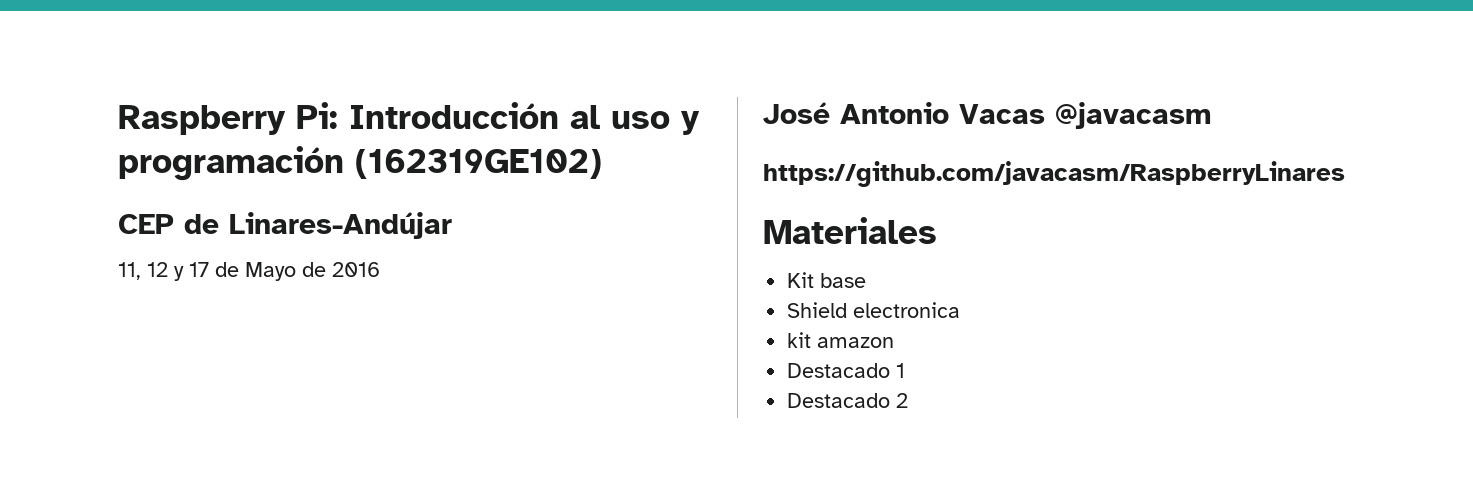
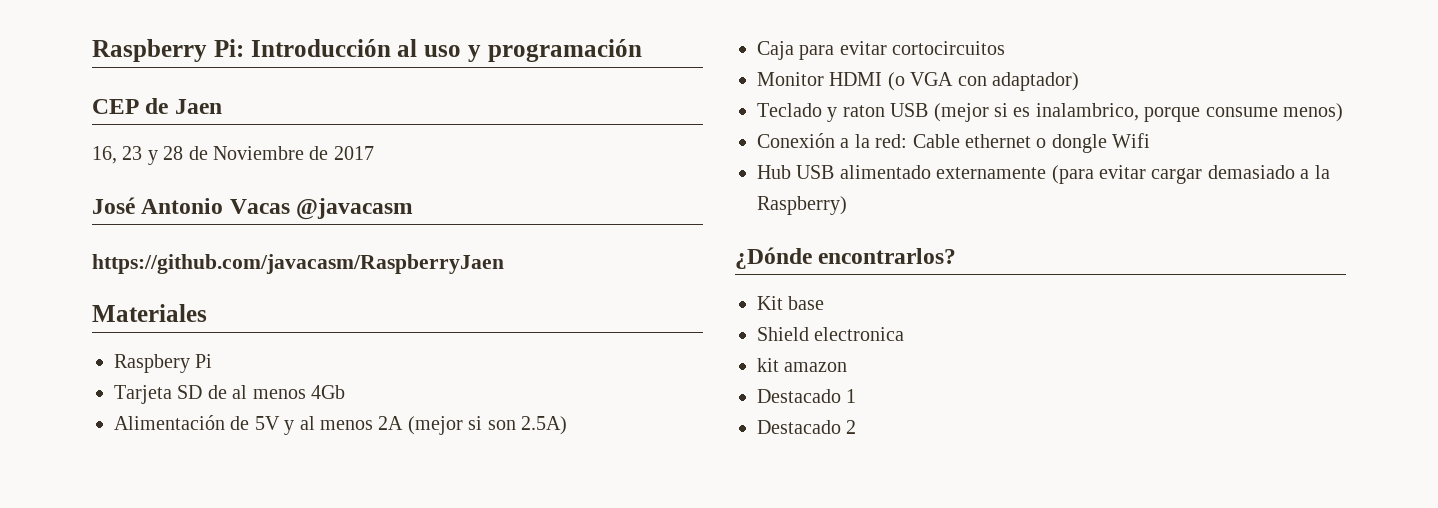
- Raspberry Pi: Introducción al uso y programación (162319GE102)
+ Raspberry Pi: Introducción al uso y programación
- CEP de Linares-Andújar
- 11, 12 y 17 de Mayo de 2016
+ CEP de Jaen
+ 16, 23 y 28 de Noviembre de 2017
- https://github.com/javacasm/RaspberryLinares
+ https://github.com/javacasm/RaspberryJaen
+ Raspbery Pi
+ Tarjeta SD de al menos 4Gb
+ Alimentación de 5V y al menos 2A (mejor si son 2.5A)
+ Caja para evitar cortocircuitos
+ Monitor HDMI (o VGA con adaptador)
+ Teclado y raton USB (mejor si es inalambrico, porque consume menos)
+ Conexión a la red: Cable ethernet o dongle Wifi
+ Hub USB alimentado externamente (para evitar cargar demasiado a la Raspberry)
+ ¿Dónde encontrarlos?

